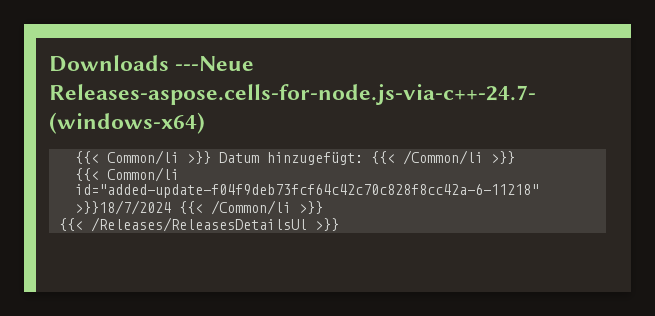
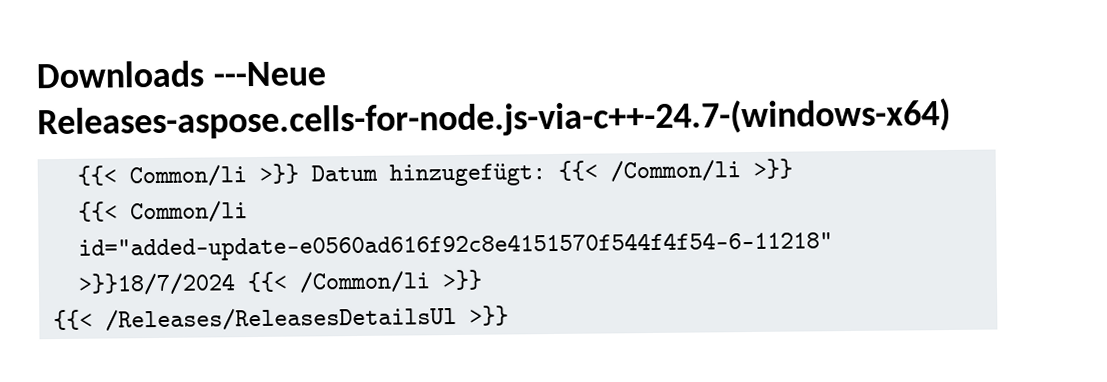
- {{< Common/li id="added-update-f04f9deb73fcf64c42c70c828f8cc42a-6-11218" >}}18/7/2024 {{< /Common/li >}}
+ {{< Common/li id="added-update-e0560ad616f92c8e4151570f544f4f54-6-11218" >}}18/7/2024 {{< /Common/li >}}

